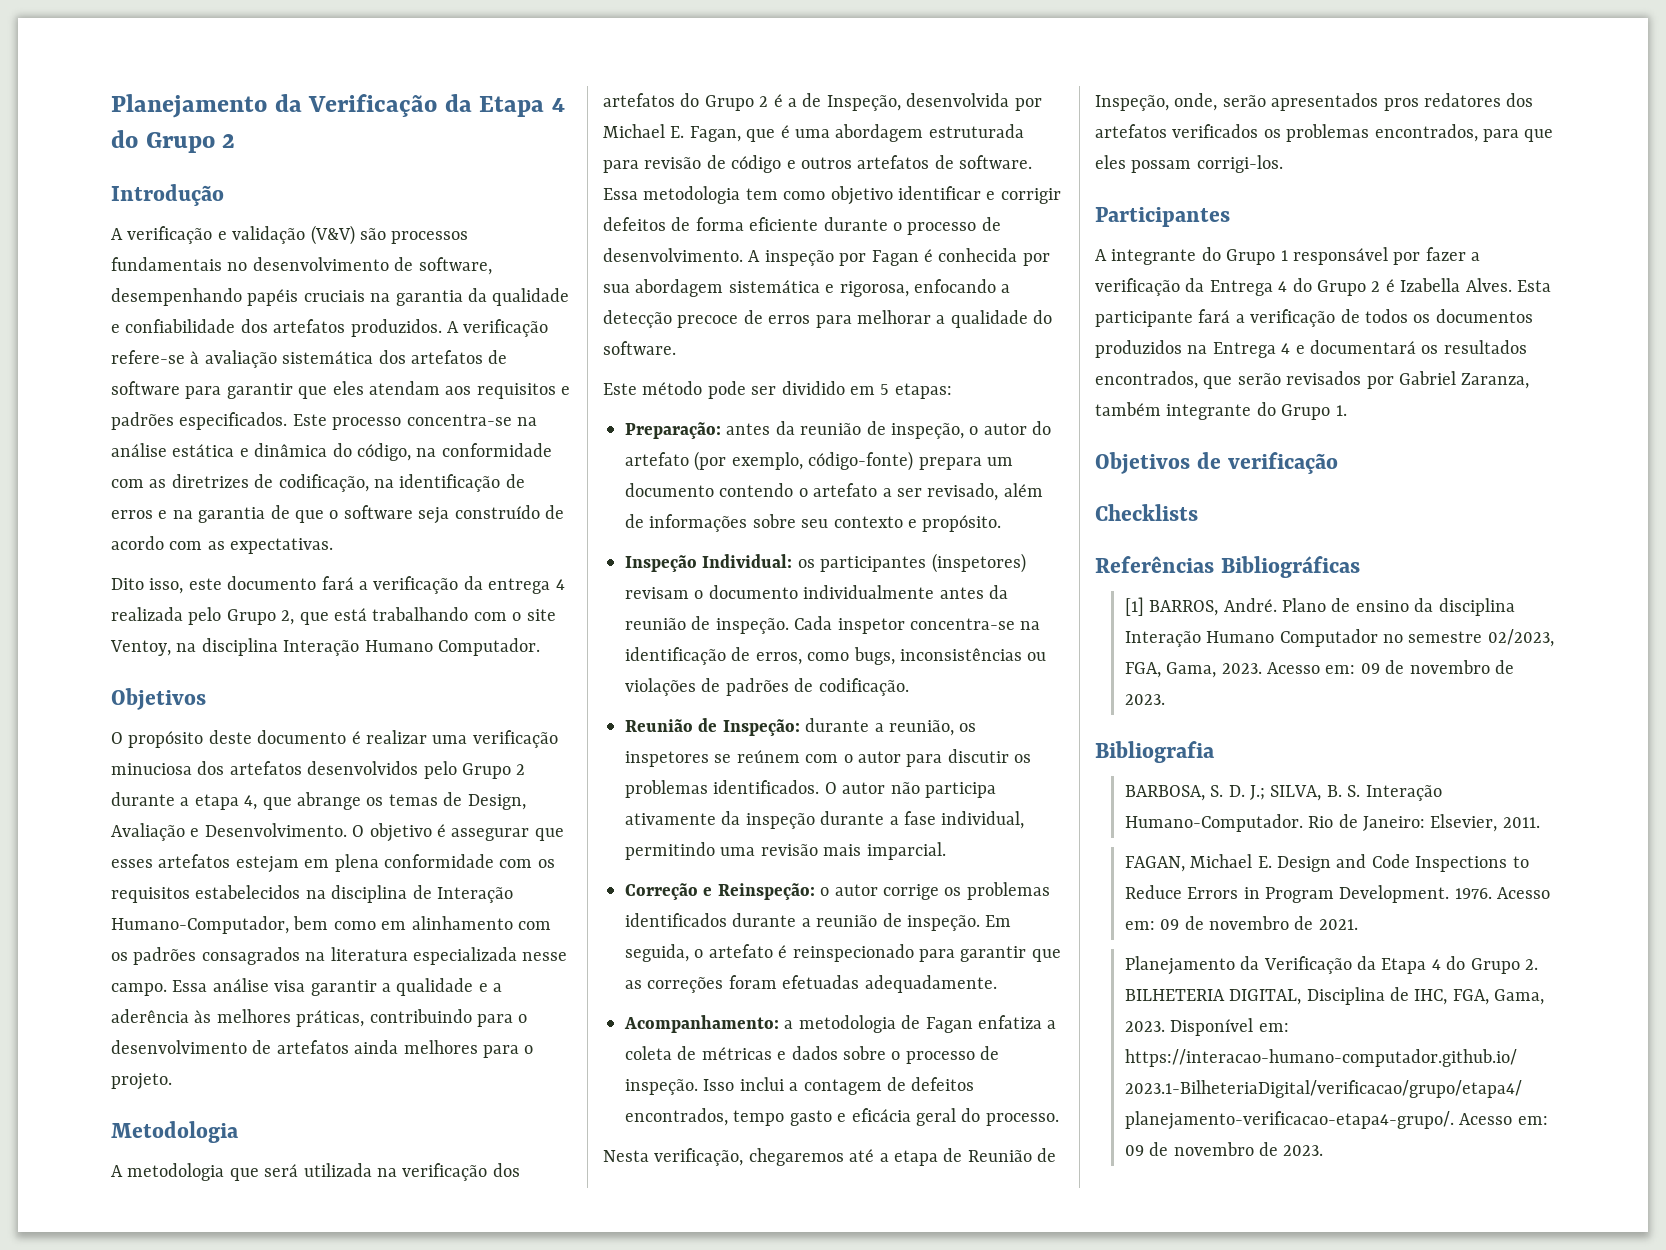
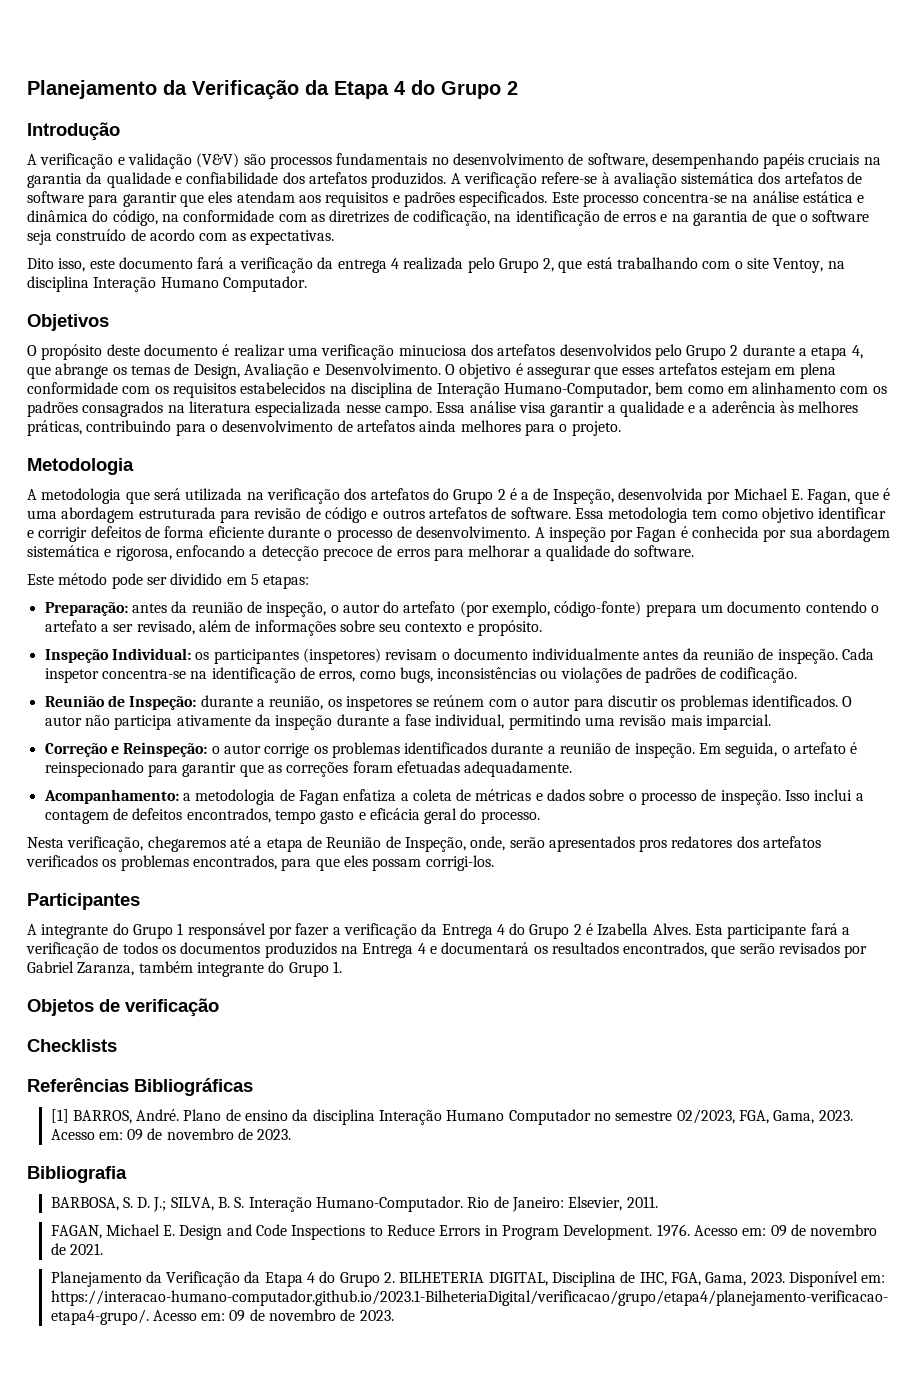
- Objetivos de verificação
+ Objetos de verificação

